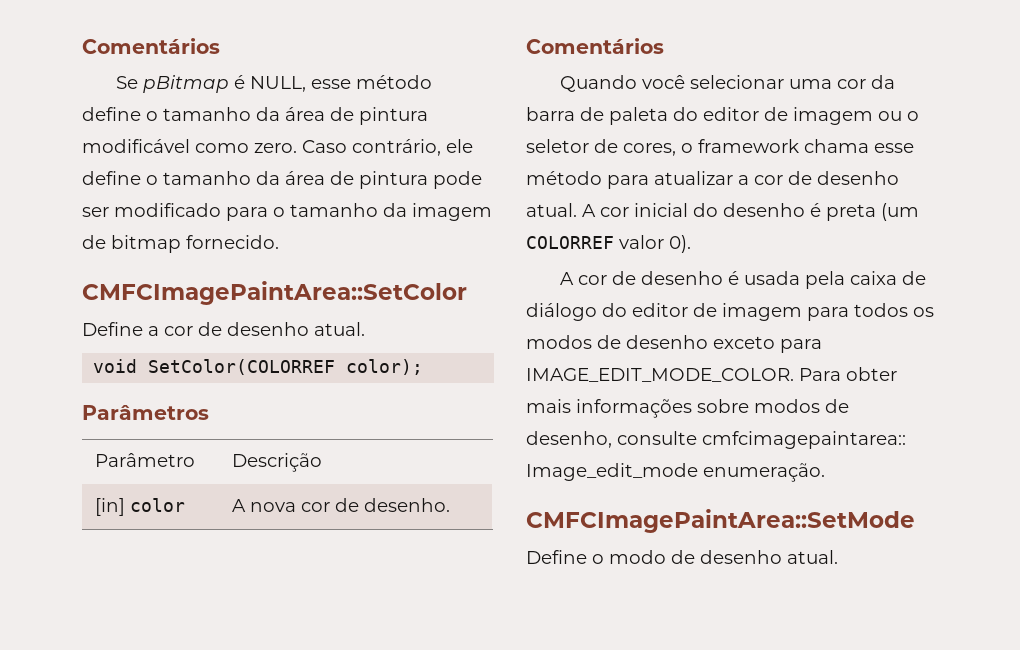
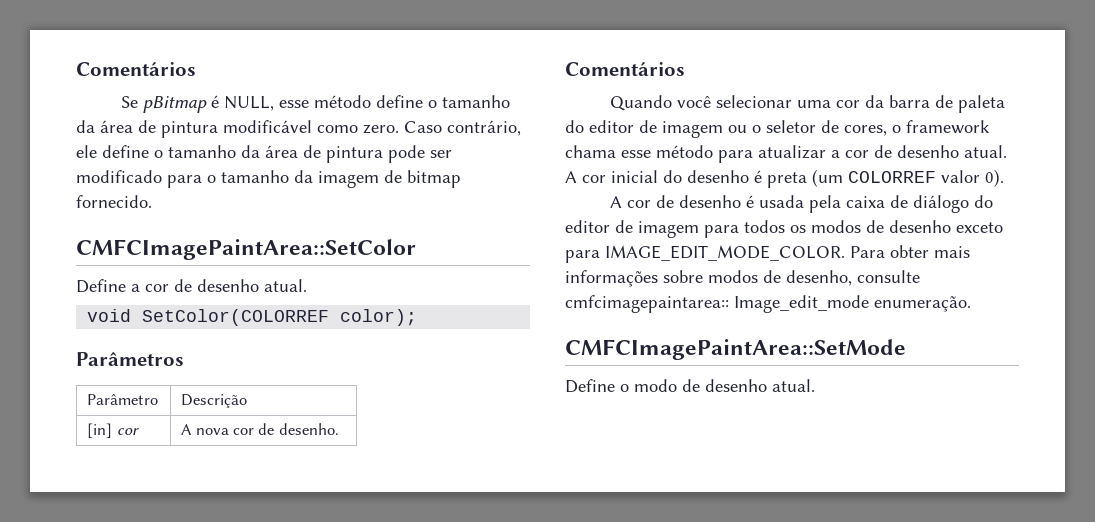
- [in] color | A nova cor de desenho.
+ [in] cor | A nova cor de desenho.

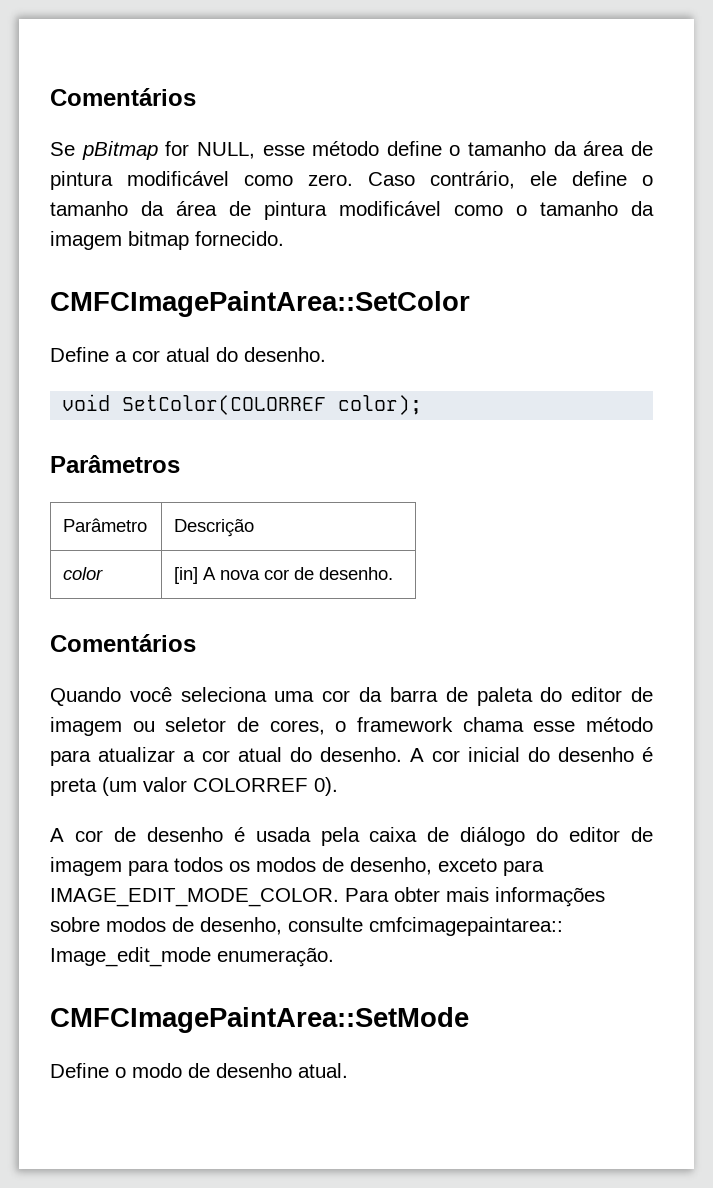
- Se pBitmap é NULL, esse método define o tamanho da área de pintura modificável como zero.
+ Se pBitmap for NULL, esse método define o tamanho da área de pintura modificável como zero.
- Caso contrário, ele define o tamanho da área de pintura pode ser modificado para o tamanho da imagem de bitmap fornecido.
+ Caso contrário, ele define o tamanho da área de pintura modificável como o tamanho da imagem bitmap fornecido.
- Define a cor de desenho atual.
+ Define a cor atual do desenho.
- [in] cor | A nova cor de desenho.
+ color | [in] A nova cor de desenho.
- Quando você selecionar uma cor da barra de paleta do editor de imagem ou o seletor de cores, o framework chama esse método para atualizar a cor de desenho atual.
+ Quando você seleciona uma cor da barra de paleta do editor de imagem ou seletor de cores, o framework chama esse método para atualizar a cor atual do desenho.
- A cor inicial do desenho é preta (um COLORREF valor 0).
+ A cor inicial do desenho é preta (um valor COLORREF 0).
- A cor de desenho é usada pela caixa de diálogo do editor de imagem para todos os modos de desenho exceto para IMAGE_EDIT_MODE_COLOR.
+ A cor de desenho é usada pela caixa de diálogo do editor de imagem para todos os modos de desenho, exceto para IMAGE_EDIT_MODE_COLOR.

